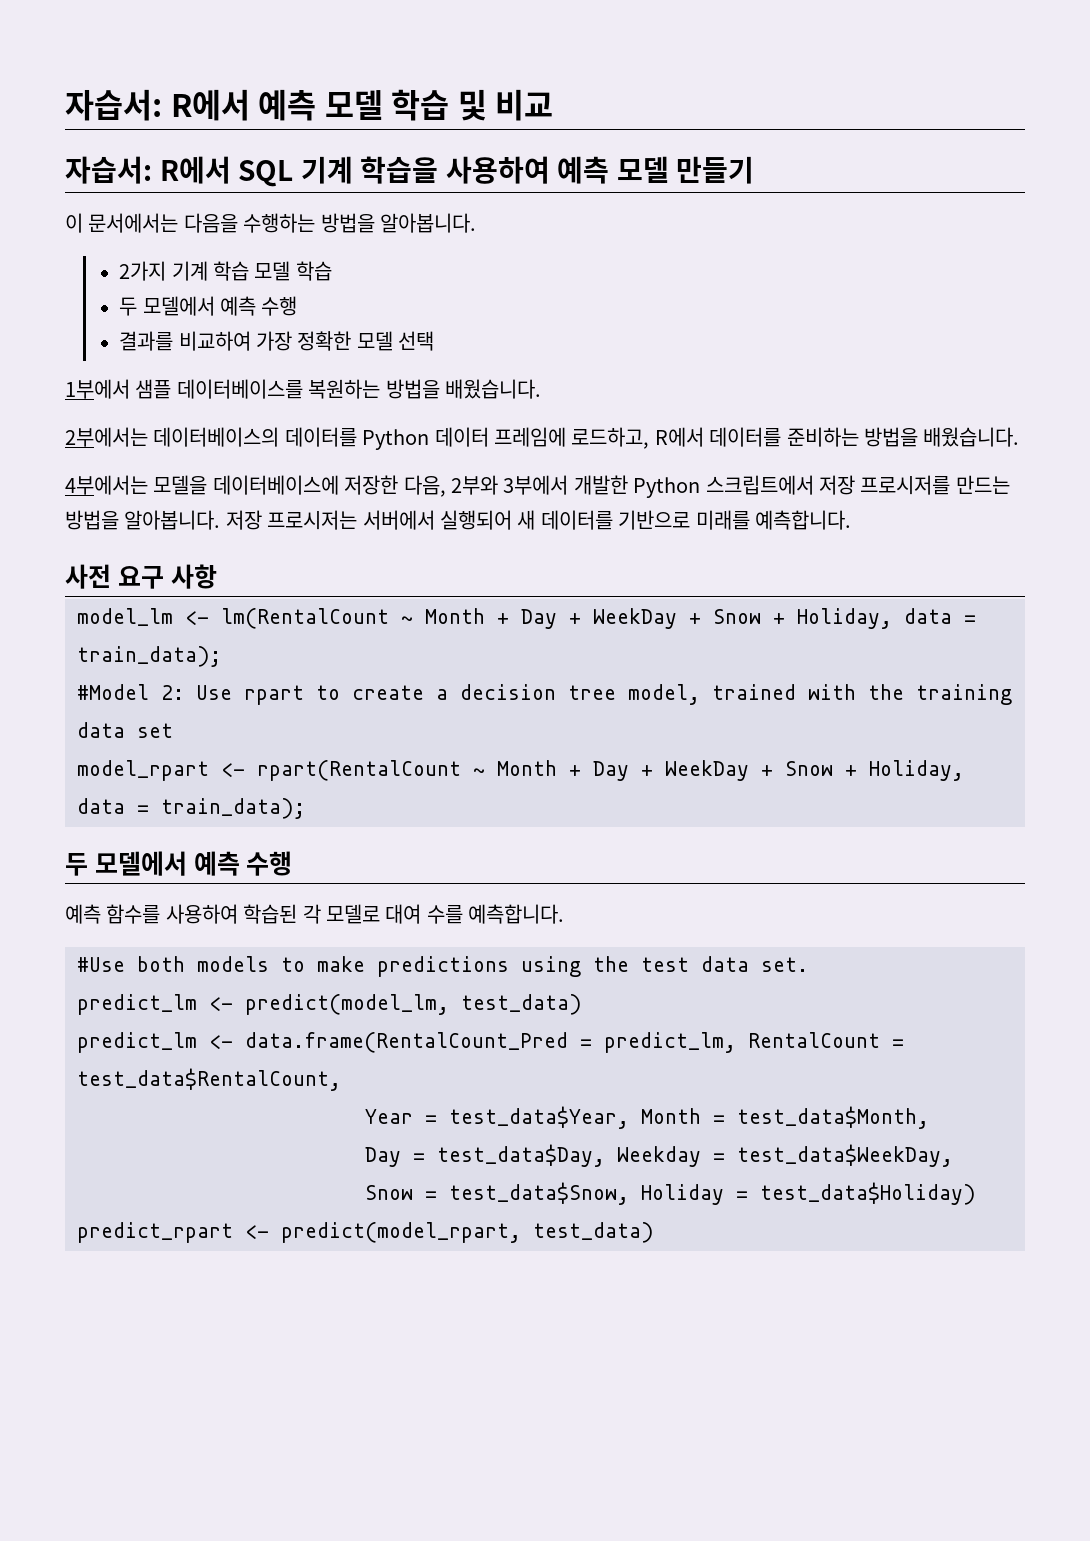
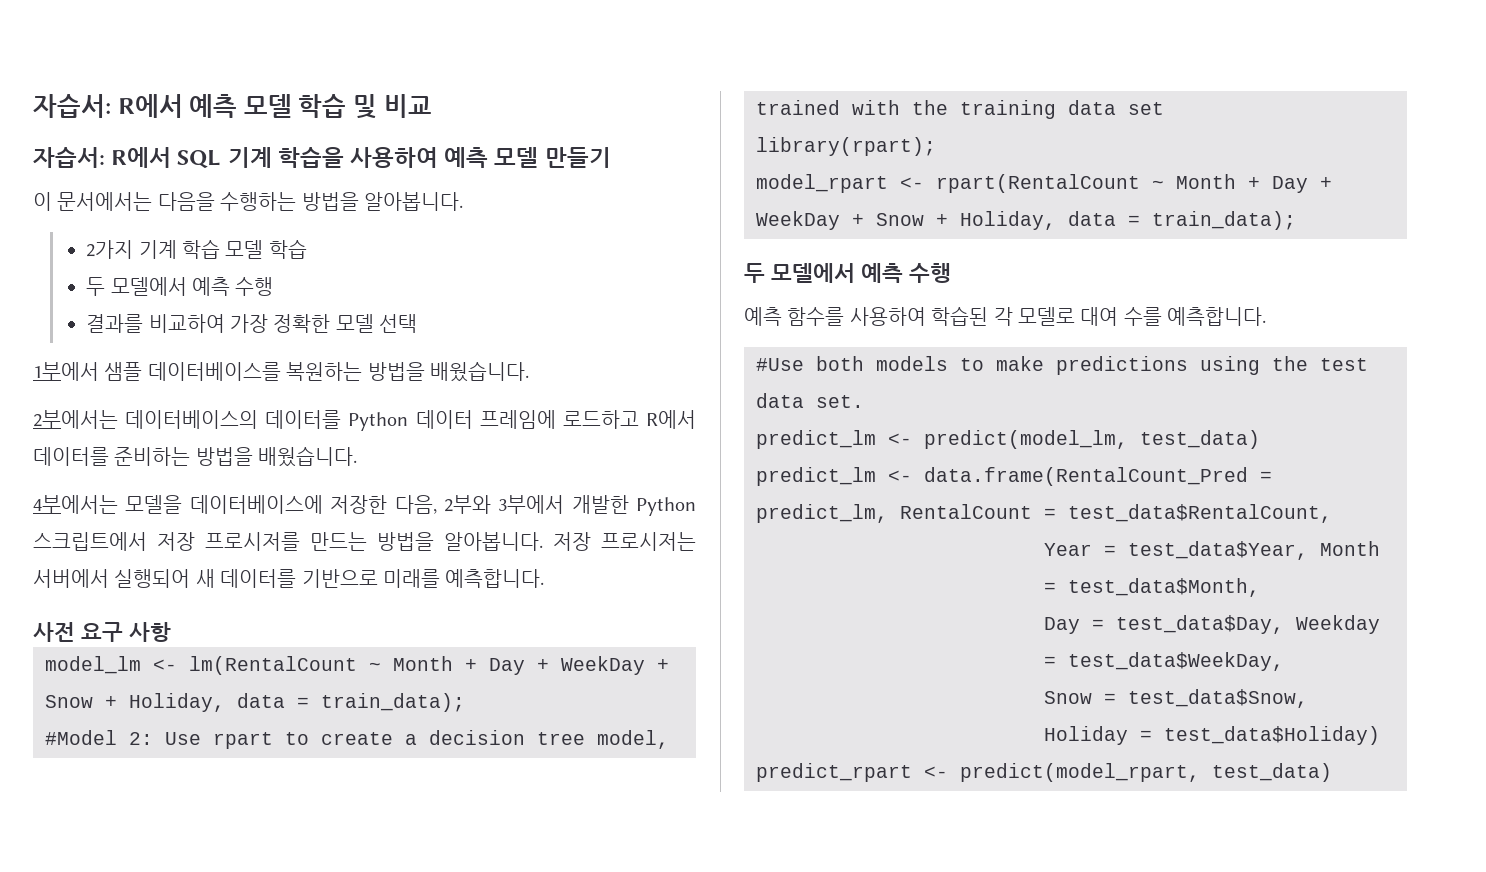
- 2부에서는 데이터베이스의 데이터를 Python 데이터 프레임에 로드하고, R에서 데이터를 준비하는 방법을 배웠습니다.
+ 2부에서는 데이터베이스의 데이터를 Python 데이터 프레임에 로드하고 R에서 데이터를 준비하는 방법을 배웠습니다.
+ library(rpart);

